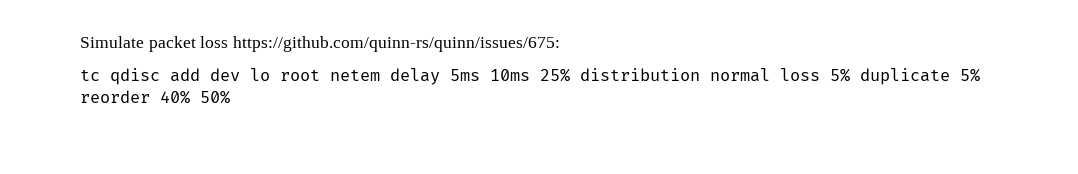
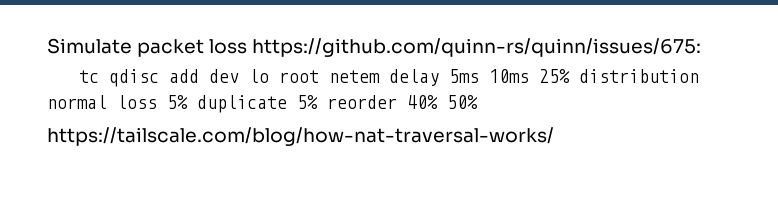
+ https://tailscale.com/blog/how-nat-traversal-works/

